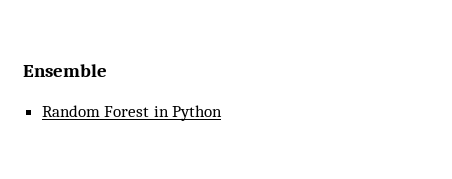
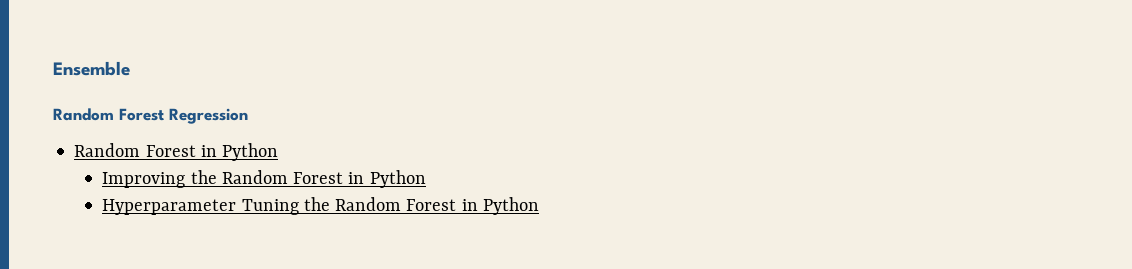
+ Random Forest Regression
  Random Forest in Python
+ Improving the Random Forest in Python
+ Hyperparameter Tuning the Random Forest in Python

